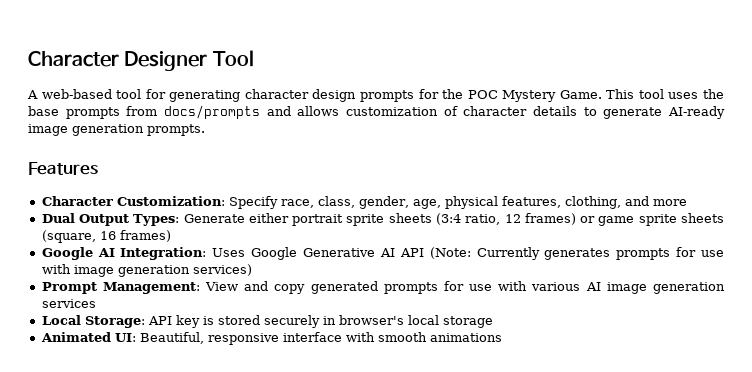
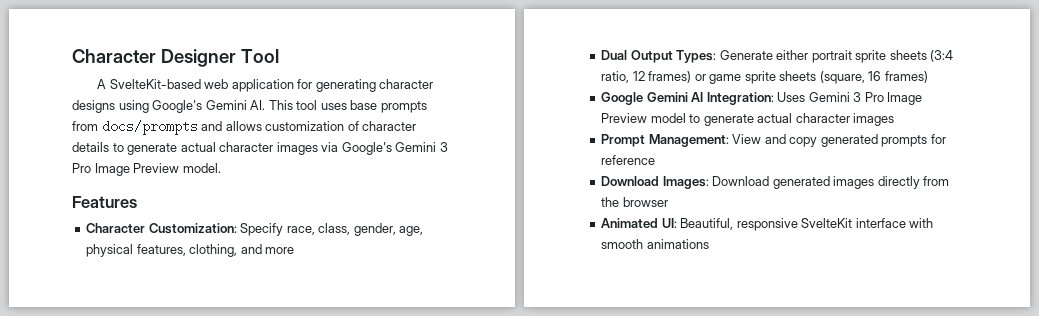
- A web-based tool for generating character design prompts for the POC Mystery Game. This tool uses the base prompts from docs/prompts and allows customization of character details to generate AI-ready image generation prompts.
+ A SvelteKit-based web application for generating character designs using Google's Gemini AI. This tool uses base prompts from docs/prompts and allows customization of character details to generate actual character images via Google's Gemini 3 Pro Image Preview model.
- Google AI Integration: Uses Google Generative AI API (Note: Currently generates prompts for use with image generation services)
+ Google Gemini AI Integration: Uses Gemini 3 Pro Image Preview model to generate actual character images
- Prompt Management: View and copy generated prompts for use with various AI image generation services
- Local Storage: API key is stored securely in browser's local storage
+ Prompt Management: View and copy generated prompts for reference
+ Download Images: Download generated images directly from the browser
- Animated UI: Beautiful, responsive interface with smooth animations
+ Animated UI: Beautiful, responsive SvelteKit interface with smooth animations

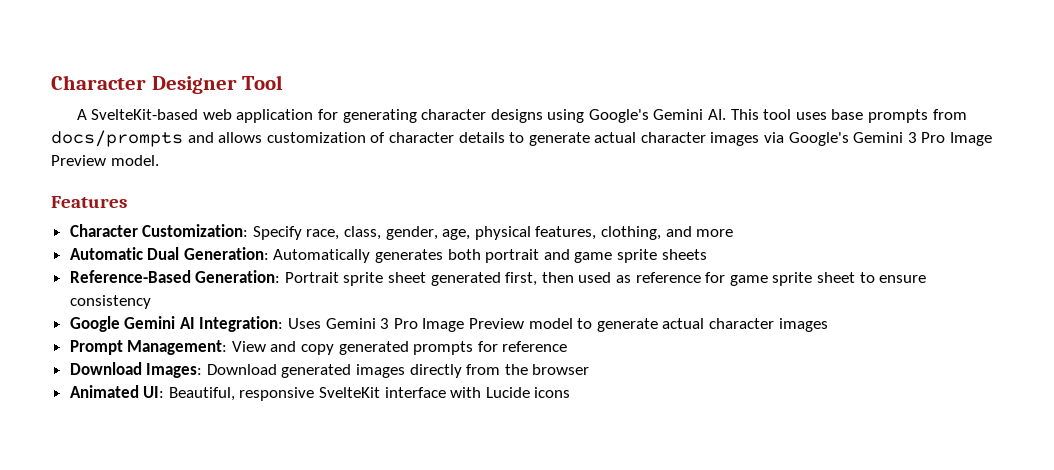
- Dual Output Types: Generate either portrait sprite sheets (3:4 ratio, 12 frames) or game sprite sheets (square, 16 frames)
+ Automatic Dual Generation: Automatically generates both portrait and game sprite sheets
+ Reference-Based Generation: Portrait sprite sheet generated first, then used as reference for game sprite sheet to ensure consistency
- Animated UI: Beautiful, responsive SvelteKit interface with smooth animations
+ Animated UI: Beautiful, responsive SvelteKit interface with Lucide icons

